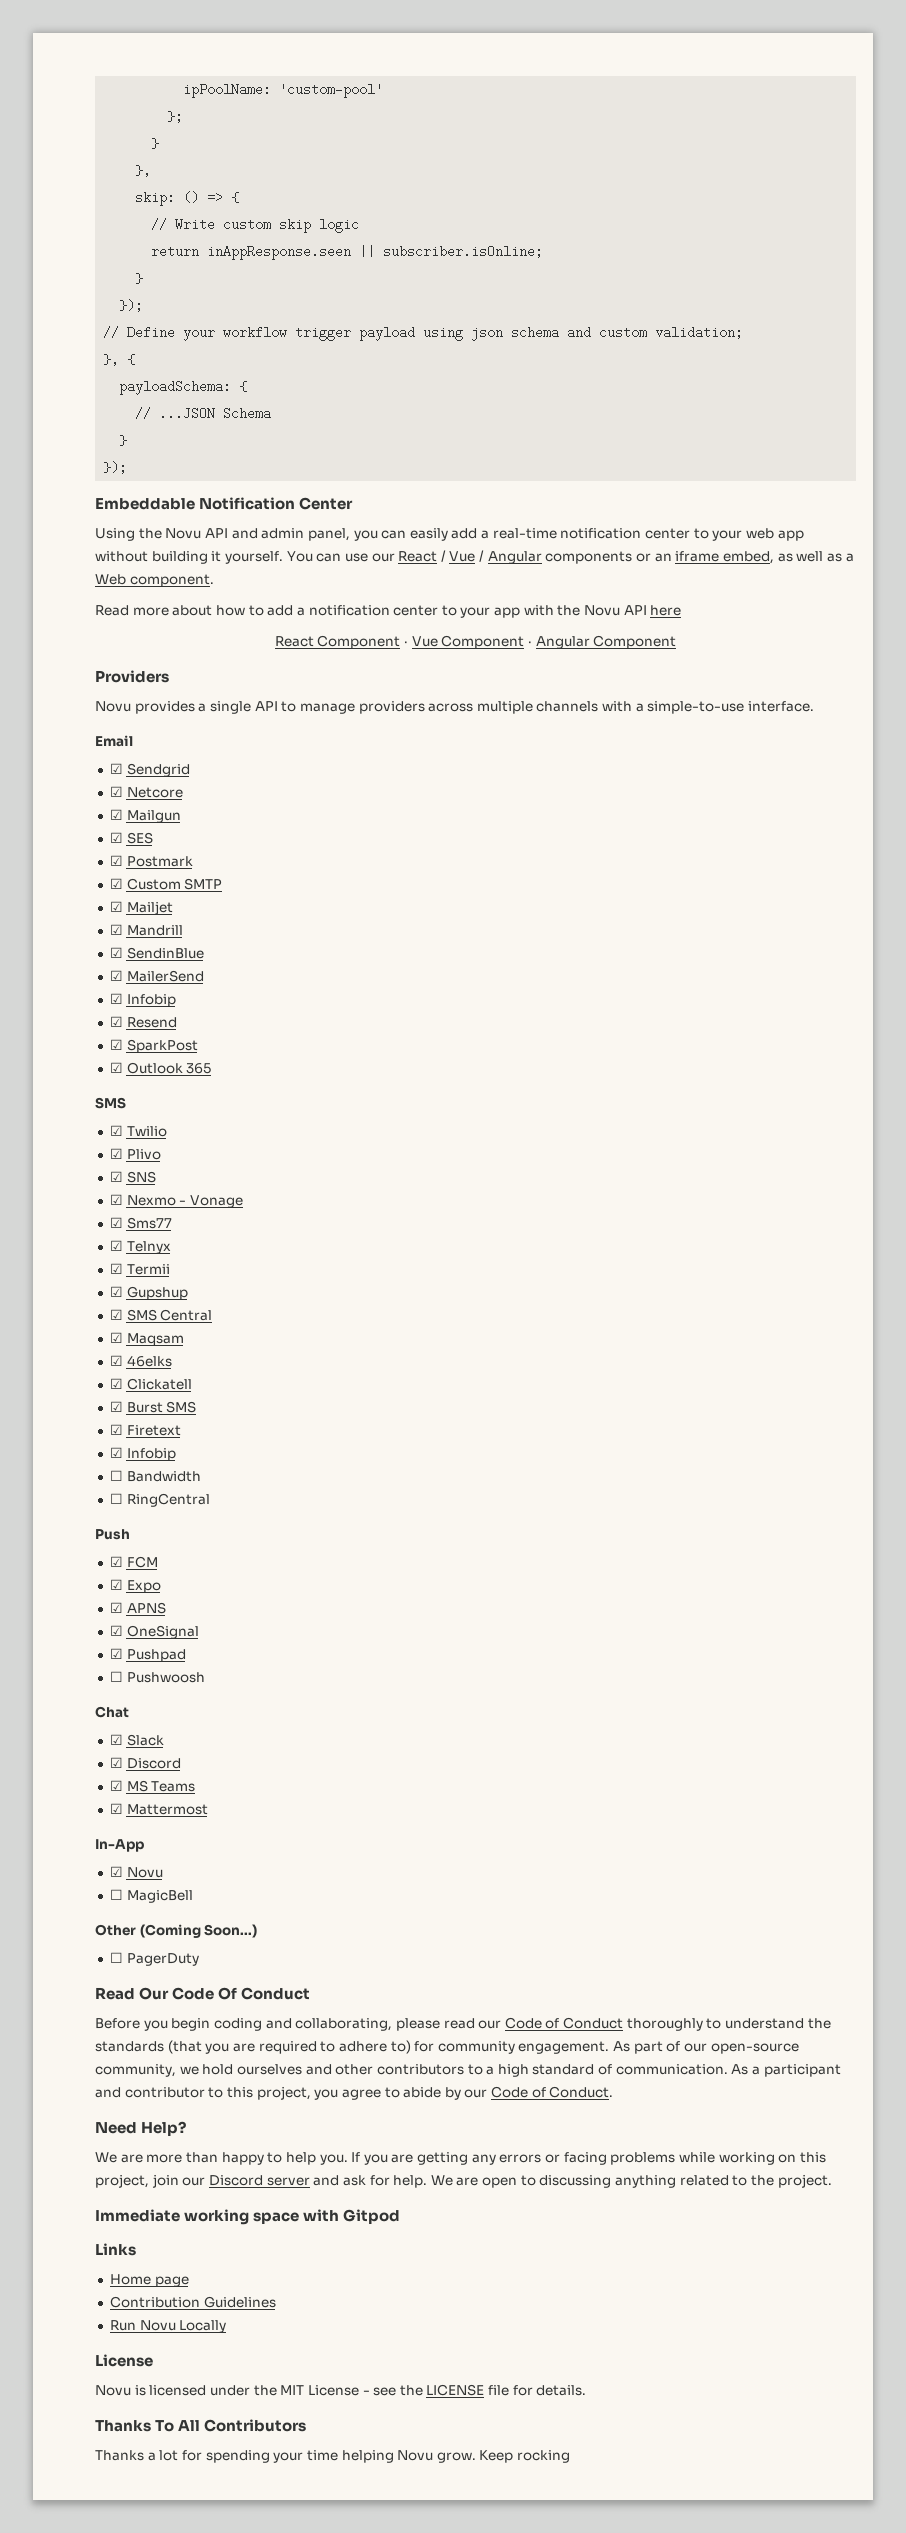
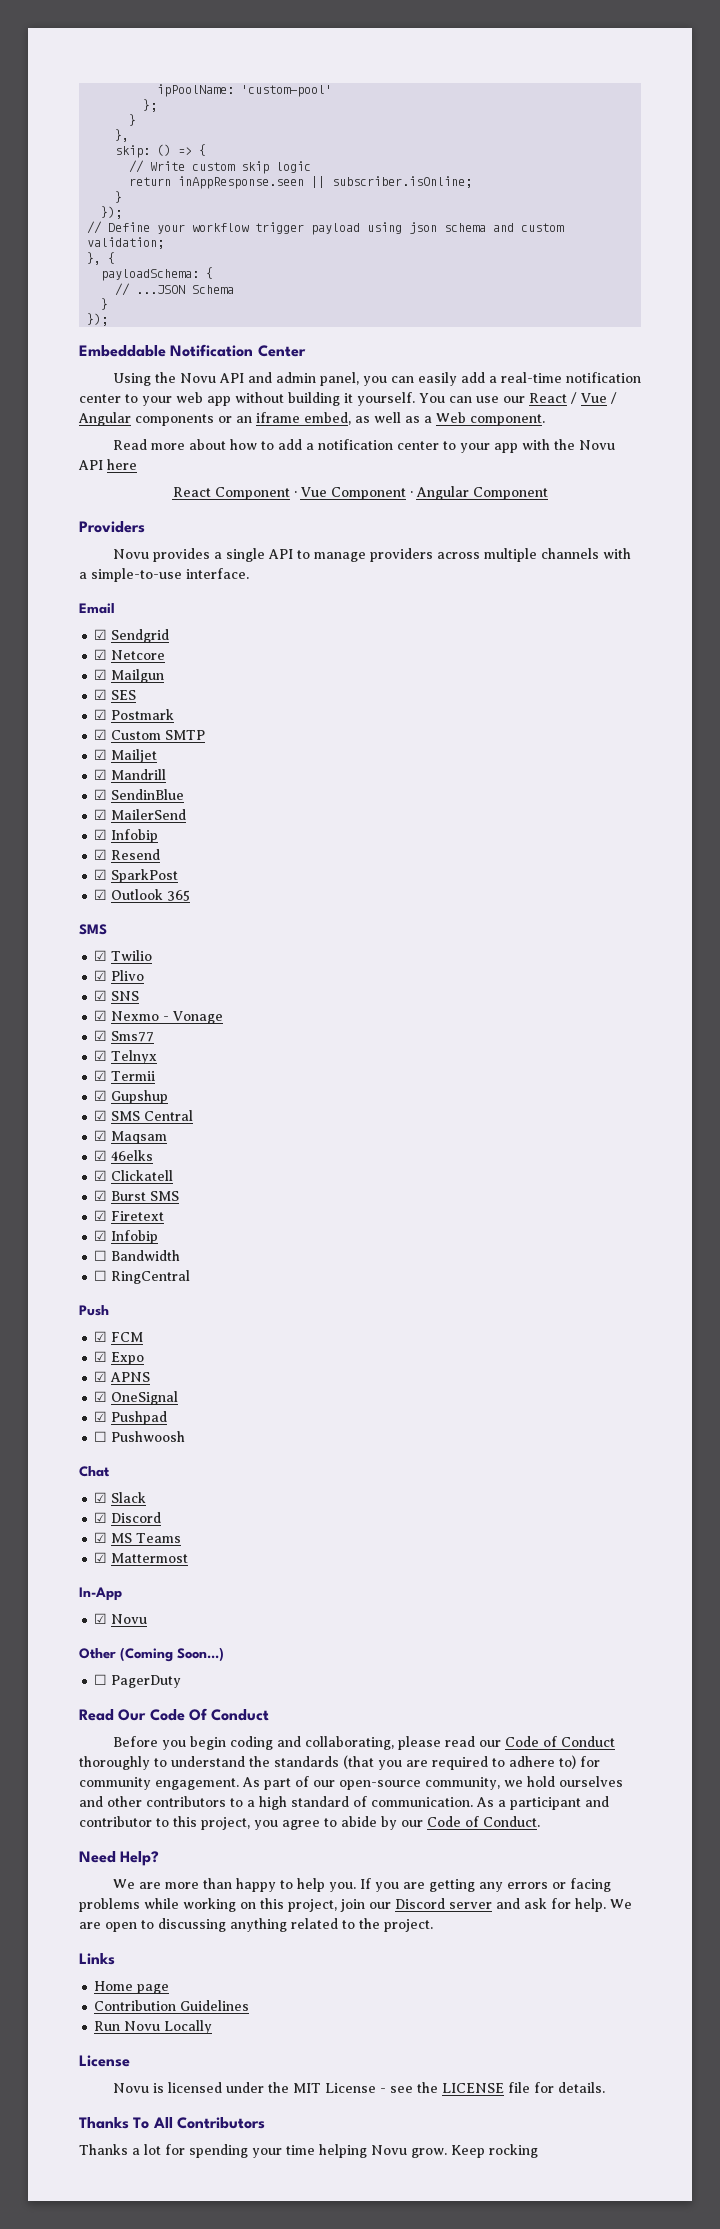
- ☐ MagicBell
- Immediate working space with Gitpod

